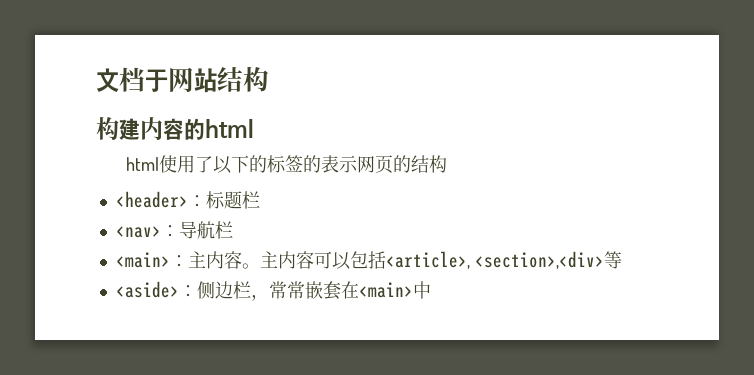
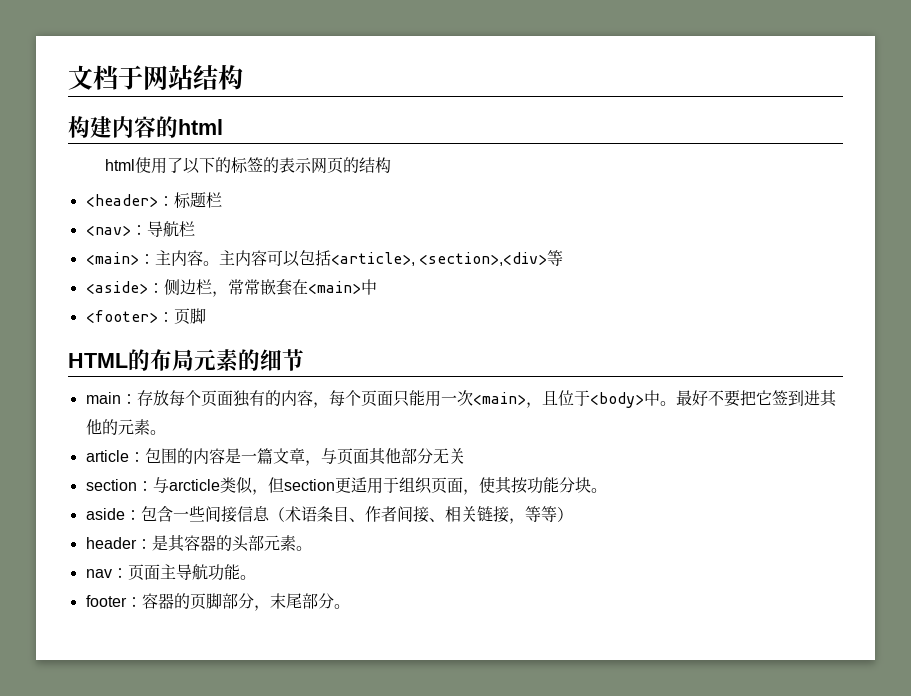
+ <footer>：页脚
+ HTML的布局元素的细节
+ main：存放每个页面独有的内容，每个页面只能用一次<main>，且位于<body>中。最好不要把它签到进其他的元素。
+ article：包围的内容是一篇文章，与页面其他部分无关
+ section：与arcticle类似，但section更适用于组织页面，使其按功能分块。
+ aside：包含一些间接信息（术语条目、作者间接、相关链接，等等）
+ header：是其容器的头部元素。
+ nav：页面主导航功能。
+ footer：容器的页脚部分，末尾部分。

